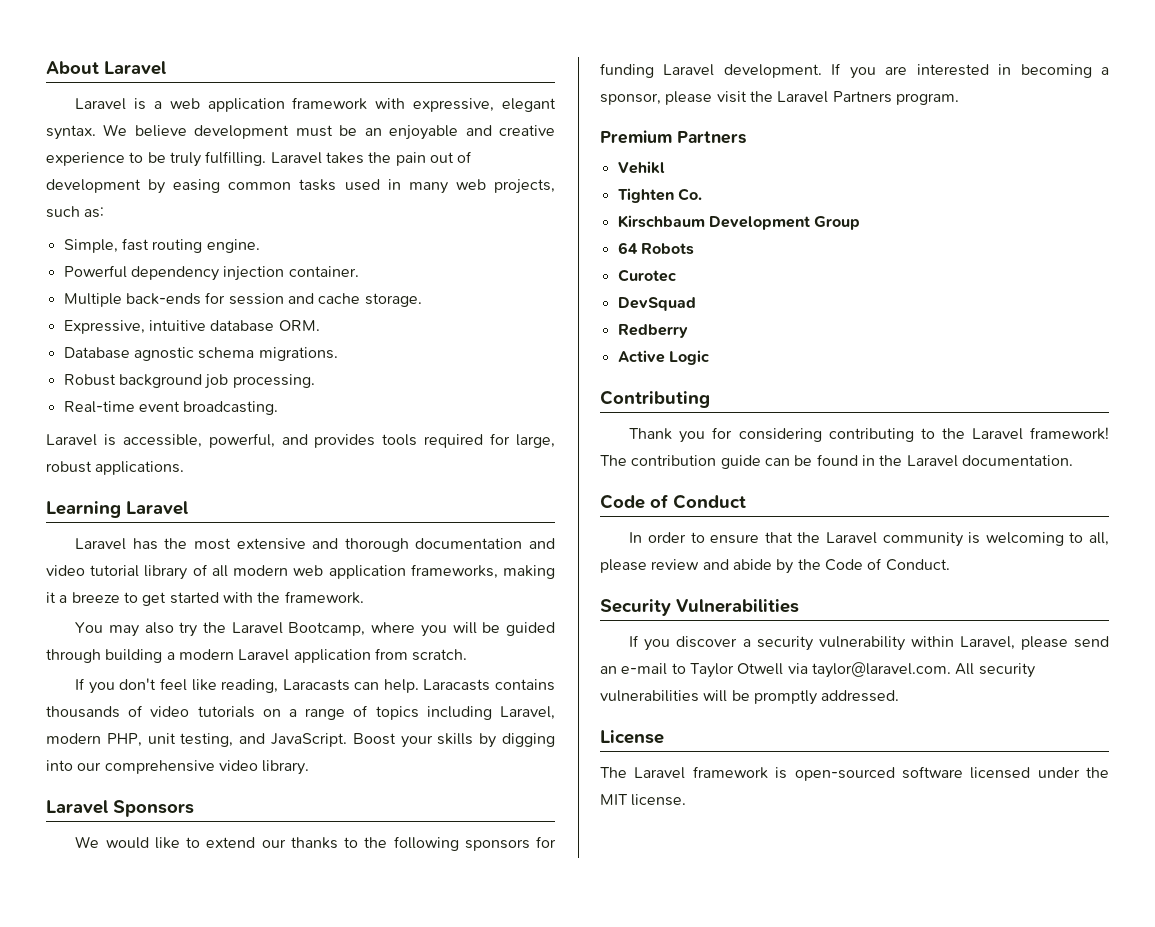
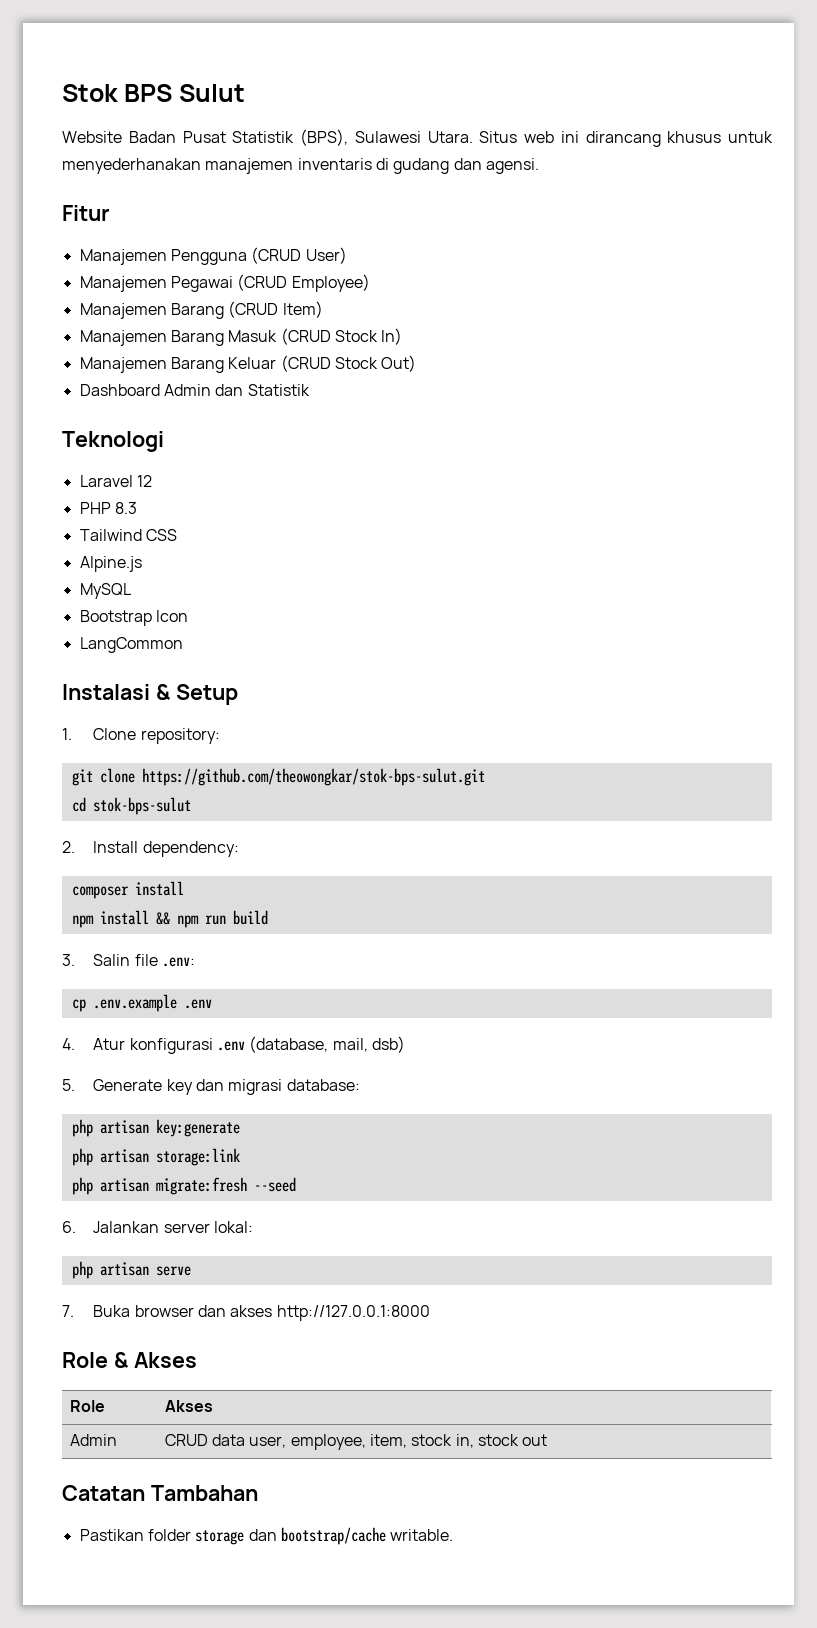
- About Laravel
- Laravel is a web application framework with expressive, elegant syntax. We believe development must be an enjoyable and creative experience to be truly fulfilling. Laravel takes the pain out of development by easing common tasks used in many web projects, such as:
- Simple, fast routing engine.
- Powerful dependency injection container.
- Multiple back-ends for session and cache storage.
- Expressive, intuitive database ORM.
- Database agnostic schema migrations.
- Robust background job processing.
- Real-time event broadcasting.
- Laravel is accessible, powerful, and provides tools required for large, robust applications.
- Learning Laravel
- Laravel has the most extensive and thorough documentation and video tutorial library of all modern web application frameworks, making it a breeze to get started with the framework.
- You may also try the Laravel Bootcamp, where you will be guided through building a modern Laravel application from scratch.
- If you don't feel like reading, Laracasts can help. Laracasts contains thousands of video tutorials on a range of topics including Laravel, modern PHP, unit testing, and JavaScript. Boost your skills by digging into our comprehensive video library.
- Laravel Sponsors
- We would like to extend our thanks to the following sponsors for funding Laravel development. If you are interested in becoming a sponsor, please visit the Laravel Partners program.
- Premium Partners
- Vehikl
- Tighten Co.
- Kirschbaum Development Group
- 64 Robots
- Curotec
- DevSquad
- Redberry
- Active Logic
- Contributing
- Thank you for considering contributing to the Laravel framework! The contribution guide can be found in the Laravel documentation.
- Code of Conduct
- In order to ensure that the Laravel community is welcoming to all, please review and abide by the Code of Conduct.
- Security Vulnerabilities
- If you discover a security vulnerability within Laravel, please send an e-mail to Taylor Otwell via taylor@laravel.com. All security vulnerabilities will be promptly addressed.
- License
- The Laravel framework is open-sourced software licensed under the MIT license.
+ Stok BPS Sulut
+ Website Badan Pusat Statistik (BPS), Sulawesi Utara. Situs web ini dirancang khusus untuk menyederhanakan manajemen inventaris di gudang dan agensi.
+ Fitur
+ Manajemen Pengguna (CRUD User)
+ Manajemen Pegawai (CRUD Employee)
+ Manajemen Barang (CRUD Item)
+ Manajemen Barang Masuk (CRUD Stock In)
+ Manajemen Barang Keluar (CRUD Stock Out)
+ Dashboard Admin dan Statistik
+ Teknologi
+ Laravel 12
+ PHP 8.3
+ Tailwind CSS
+ Alpine.js
+ MySQL
+ Bootstrap Icon
+ LangCommon
+ Instalasi & Setup
+ 1. Clone repository:
+ git clone https://github.com/theowongkar/stok-bps-sulut.git
+ cd stok-bps-sulut
+ 2. Install dependency:
+ composer install
+ npm install && npm run build
+ 3. Salin file .env:
+ cp .env.example .env
+ 4. Atur konfigurasi .env (database, mail, dsb)
+ 5. Generate key dan migrasi database:
+ php artisan key:generate
+ php artisan storage:link
+ php artisan migrate:fresh --seed
+ 6. Jalankan server lokal:
+ php artisan serve
+ 7. Buka browser dan akses http://127.0.0.1:8000
+ Role & Akses
+ Role | Akses
+ Admin | CRUD data user, employee, item, stock in, stock out
+ Catatan Tambahan
+ Pastikan folder storage dan bootstrap/cache writable.

